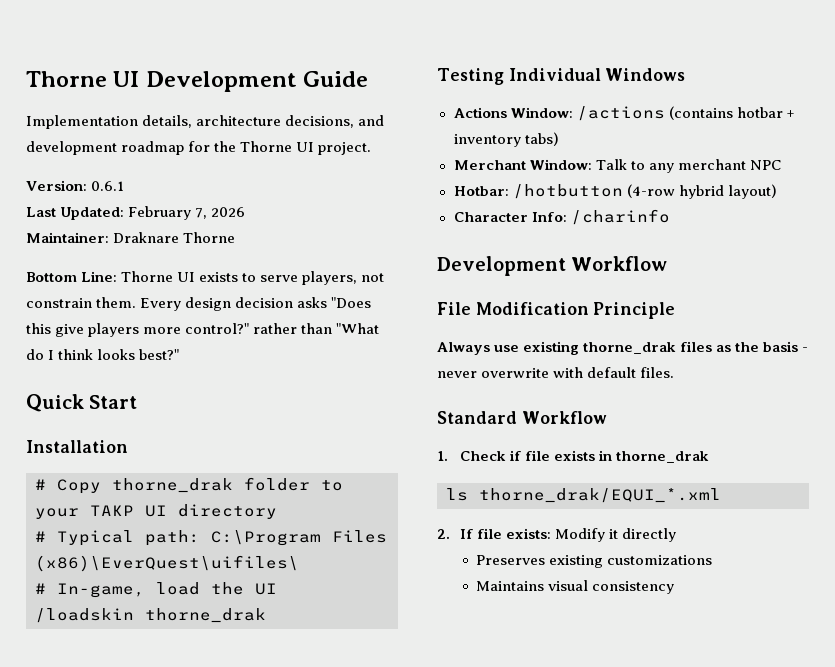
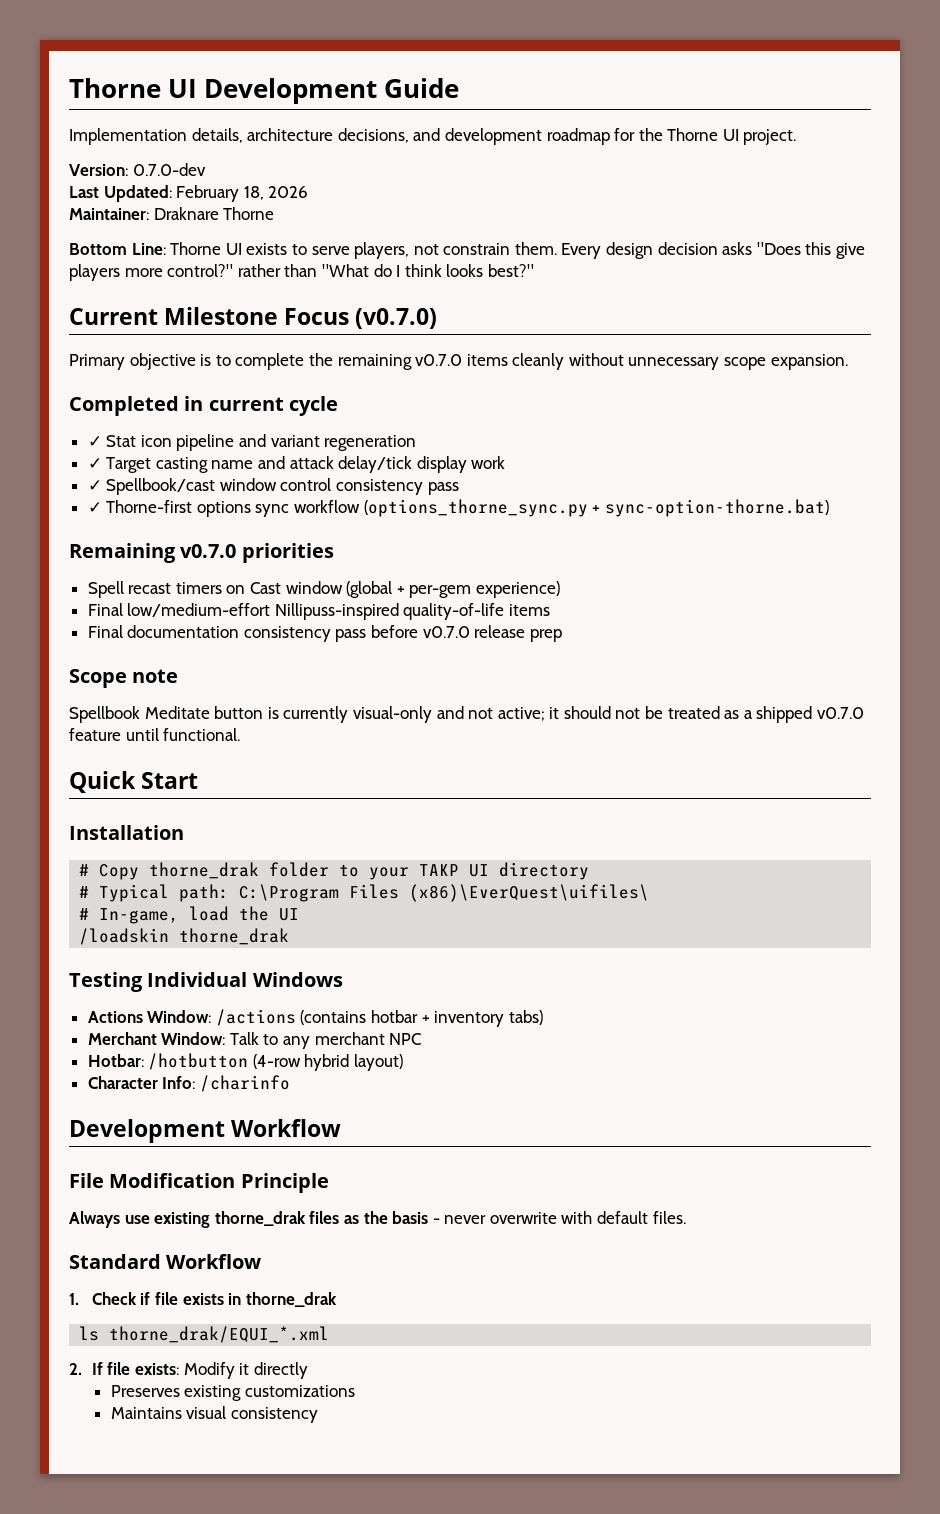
- Version: 0.6.1
+ Version: 0.7.0-dev
- Last Updated: February 7, 2026
+ Last Updated: February 18, 2026
+ Current Milestone Focus (v0.7.0)
+ Primary objective is to complete the remaining v0.7.0 items cleanly without unnecessary scope expansion.
+ Completed in current cycle
+ ✓ Stat icon pipeline and variant regeneration
+ ✓ Target casting name and attack delay/tick display work
+ ✓ Spellbook/cast window control consistency pass
+ ✓ Thorne-first options sync workflow (options_thorne_sync.py + sync-option-thorne.bat)
+ Remaining v0.7.0 priorities
+ Spell recast timers on Cast window (global + per-gem experience)
+ Final low/medium-effort Nillipuss-inspired quality-of-life items
+ Final documentation consistency pass before v0.7.0 release prep
+ Scope note
+ Spellbook Meditate button is currently visual-only and not active; it should not be treated as a shipped v0.7.0 feature until functional.

